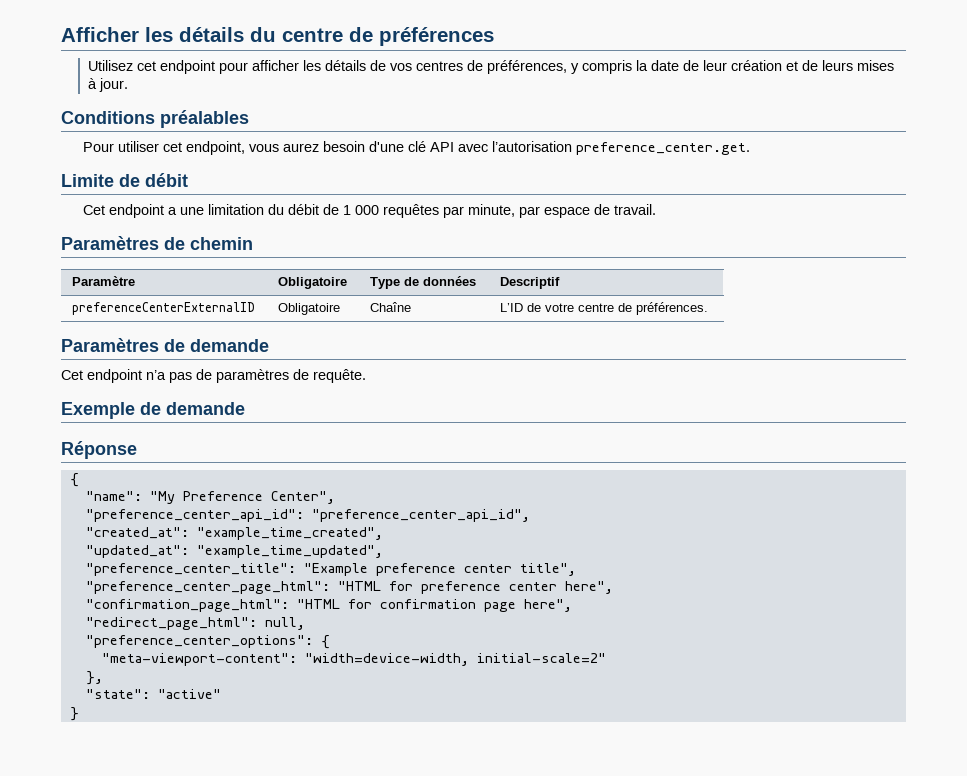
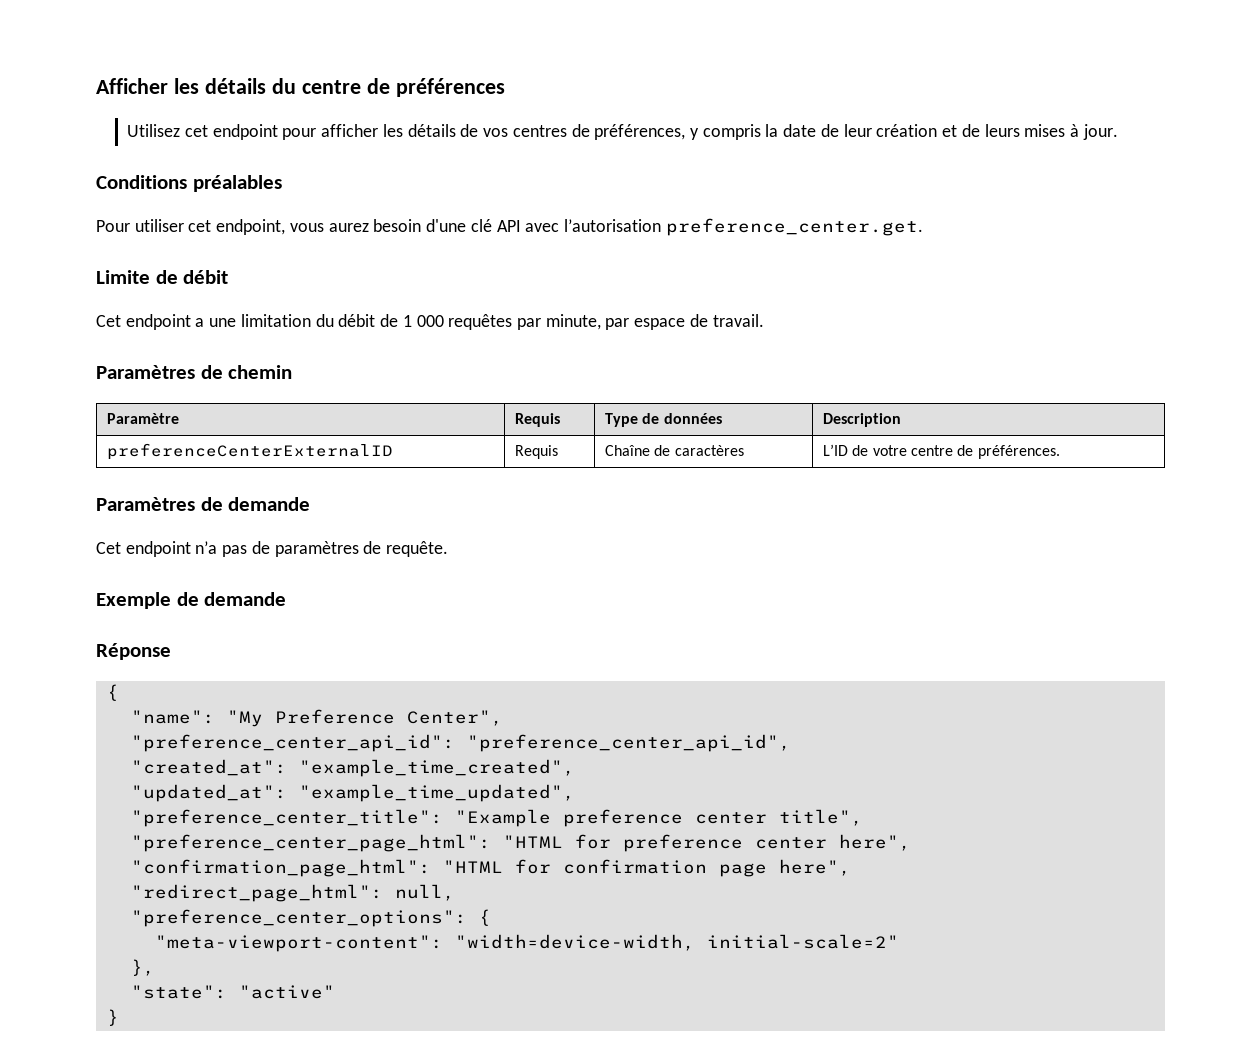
- Paramètre | Obligatoire | Type de données | Descriptif
+ Paramètre | Requis | Type de données | Description
- preferenceCenterExternalID | Obligatoire | Chaîne | L’ID de votre centre de préférences.
+ preferenceCenterExternalID | Requis | Chaîne de caractères | L’ID de votre centre de préférences.

